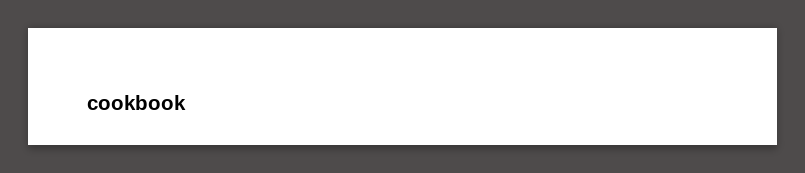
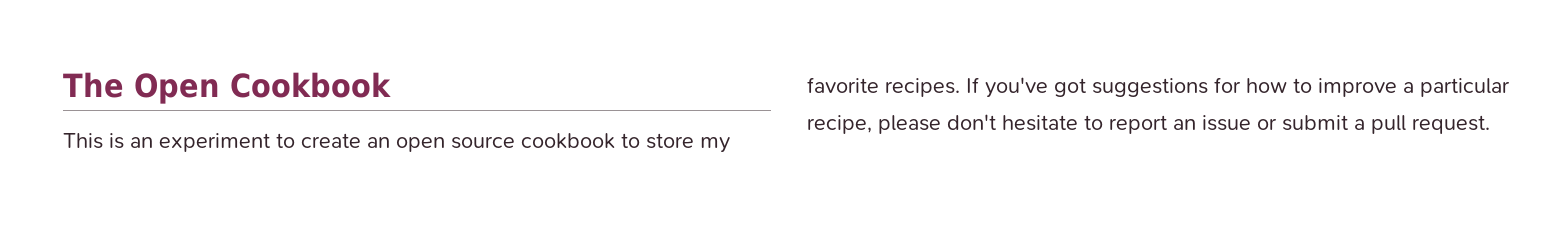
- cookbook
+ The Open Cookbook
+ This is an experiment to create an open source cookbook to store my favorite recipes. If you've got suggestions for how to improve a particular recipe, please don't hesitate to report an issue or submit a pull request.

